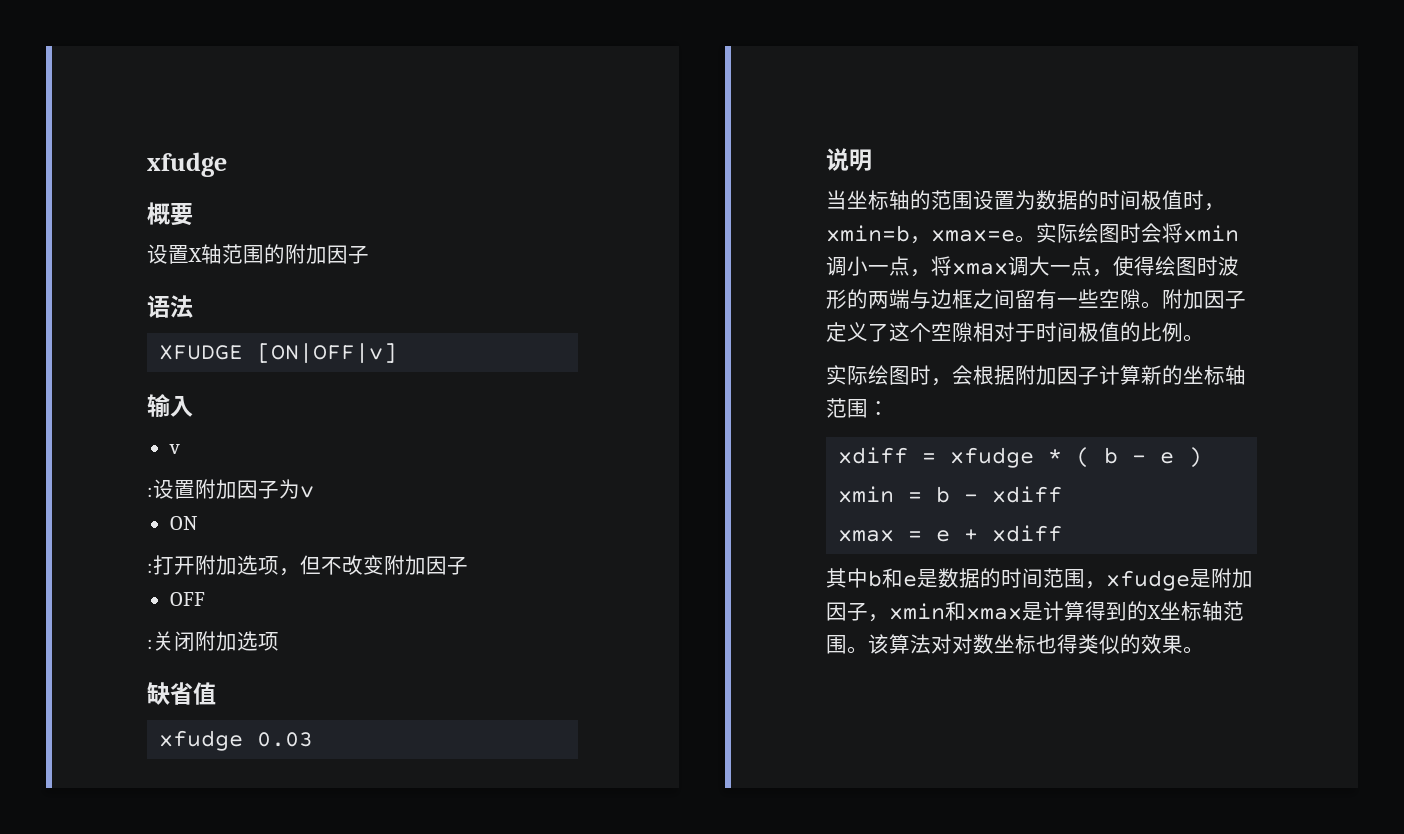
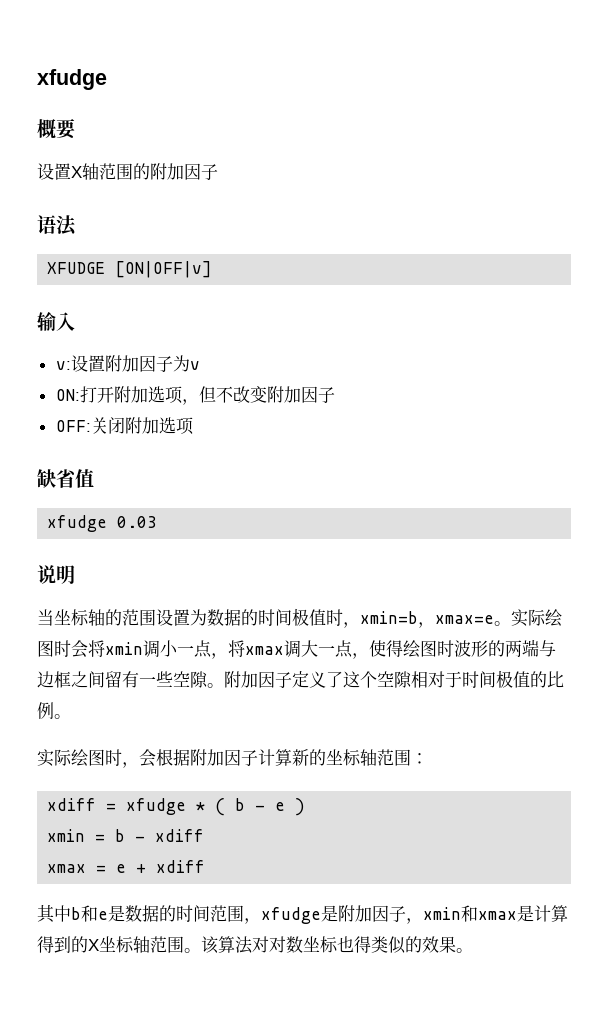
  输入
- v
- :设置附加因子为v
+ v:设置附加因子为v
- ON
- :打开附加选项，但不改变附加因子
+ ON:打开附加选项，但不改变附加因子
- OFF
- :关闭附加选项
+ OFF:关闭附加选项

